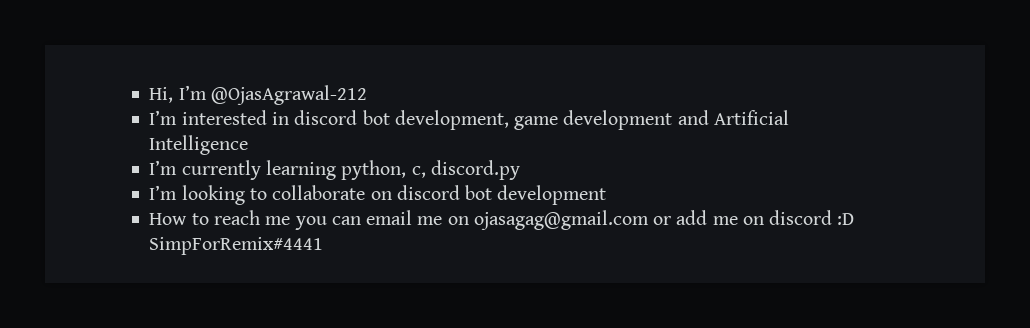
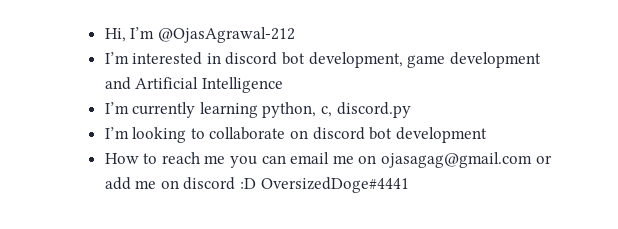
- How to reach me you can email me on ojasagag@gmail.com or add me on discord :D SimpForRemix#4441
+ How to reach me you can email me on ojasagag@gmail.com or add me on discord :D OversizedDoge#4441

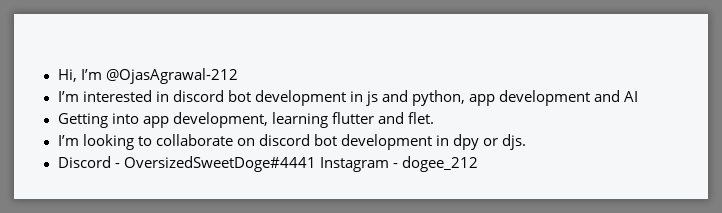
- I’m interested in discord bot development, game development and Artificial Intelligence
- I’m currently learning python, c, discord.py
+ I’m interested in discord bot development in js and python, app development and AI
+ Getting into app development, learning flutter and flet.
- I’m looking to collaborate on discord bot development
- How to reach me you can email me on ojasagag@gmail.com or add me on discord :D OversizedDoge#4441
+ I’m looking to collaborate on discord bot development in dpy or djs.
+ Discord - OversizedSweetDoge#4441 Instagram - dogee_212

